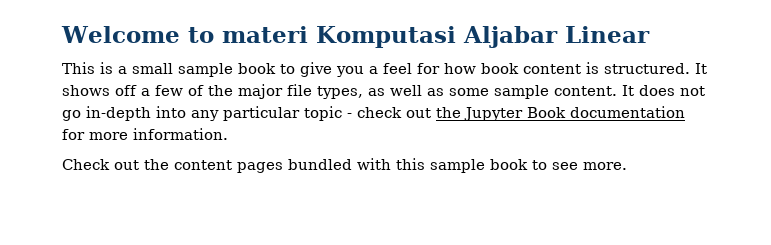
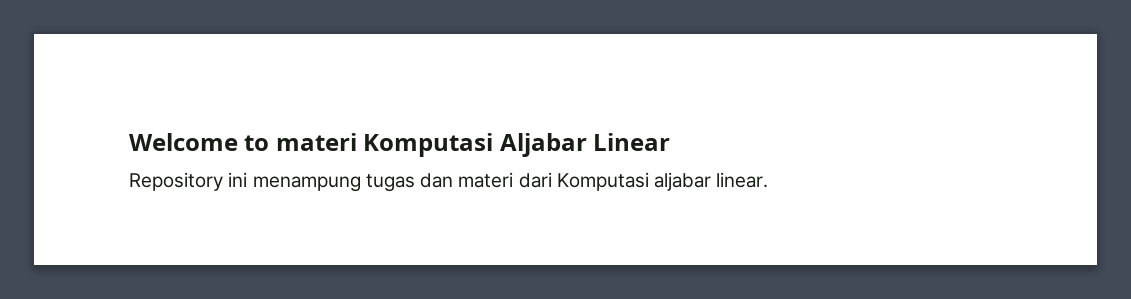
- This is a small sample book to give you a feel for how book content is structured. It shows off a few of the major file types, as well as some sample content. It does not go in-depth into any particular topic - check out the Jupyter Book documentation for more information.
- Check out the content pages bundled with this sample book to see more.
+ Repository ini menampung tugas dan materi dari Komputasi aljabar linear.

